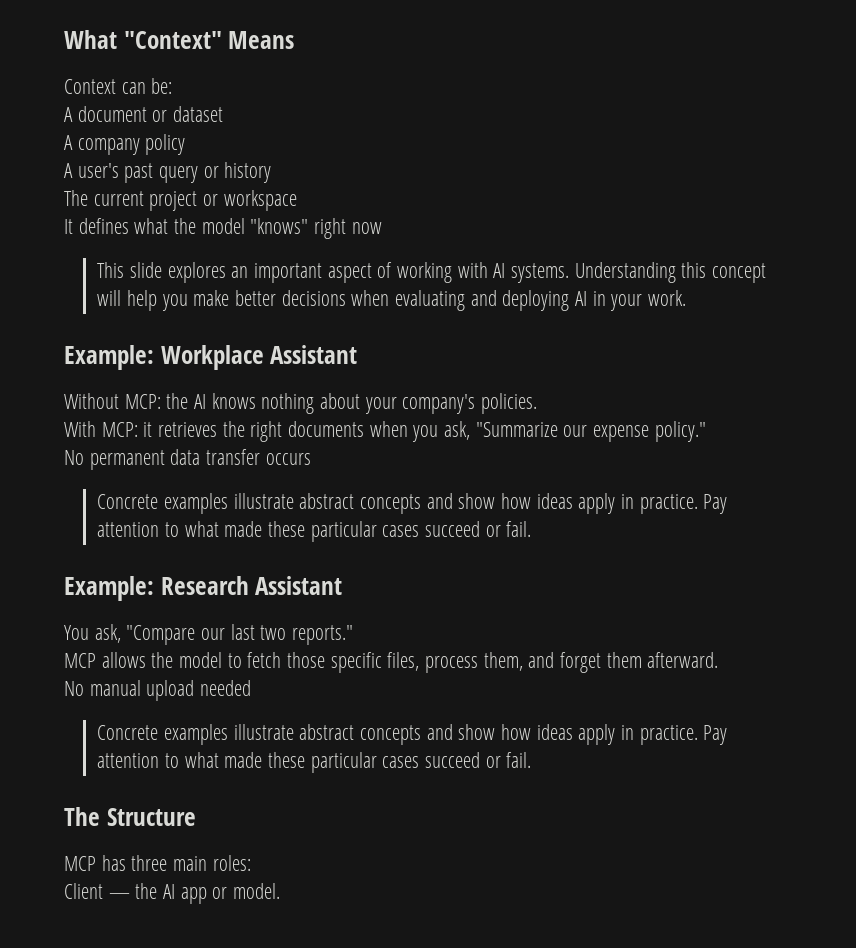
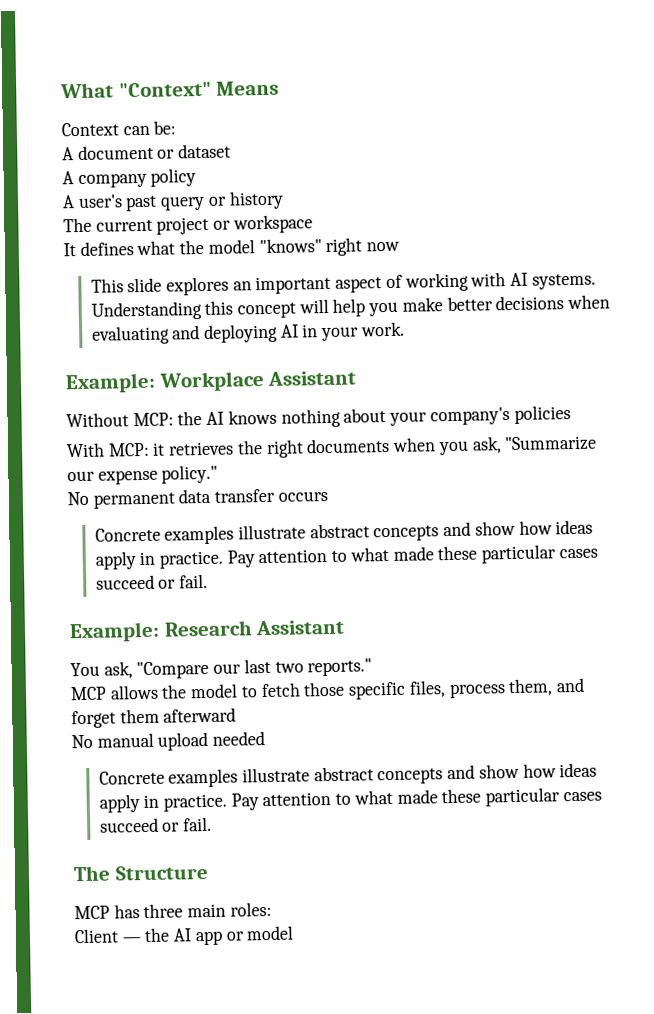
- Without MCP: the AI knows nothing about your company's policies.
+ Without MCP: the AI knows nothing about your company's policies
- MCP allows the model to fetch those specific files, process them, and forget them afterward.
+ MCP allows the model to fetch those specific files, process them, and forget them afterward
- Client — the AI app or model.
+ Client — the AI app or model

